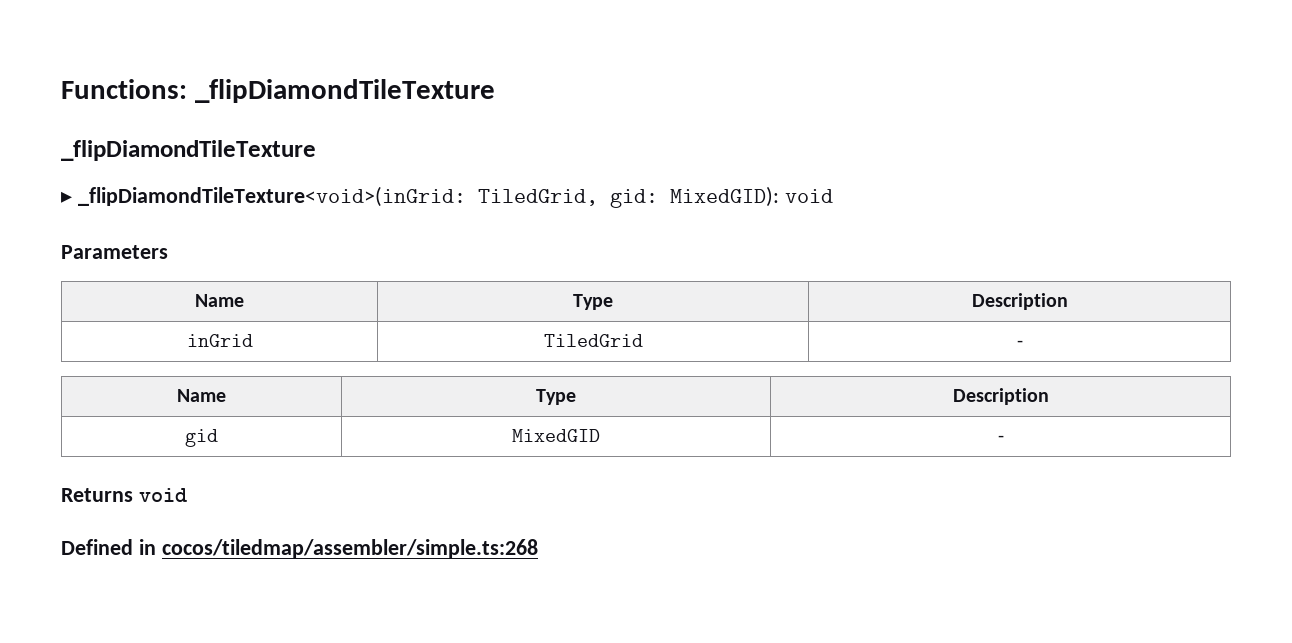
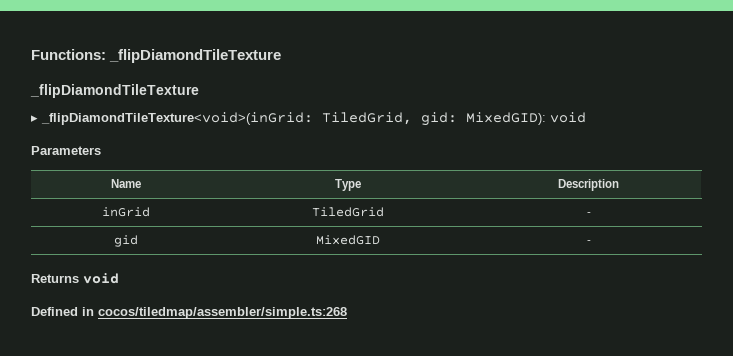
  inGrid | TiledGrid | -
- Name | Type | Description

